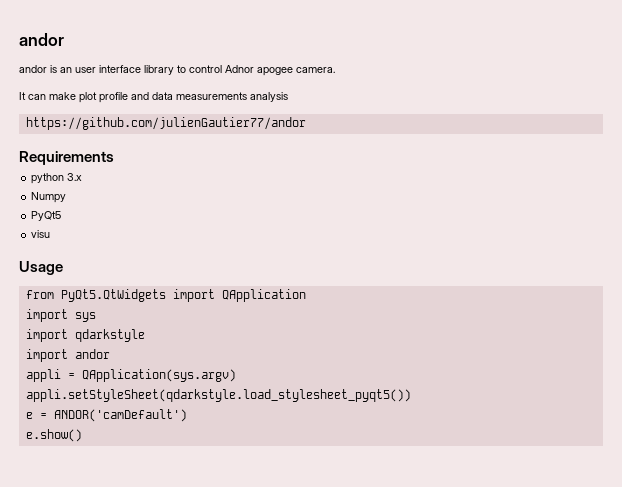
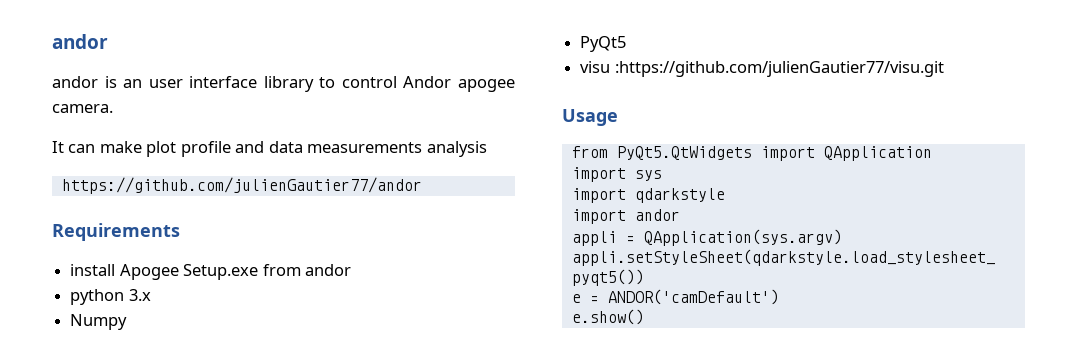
- andor is an user interface library to control Adnor apogee camera.
+ andor is an user interface library to control Andor apogee camera.
+ install Apogee Setup.exe from andor
- visu
+ visu :https://github.com/julienGautier77/visu.git

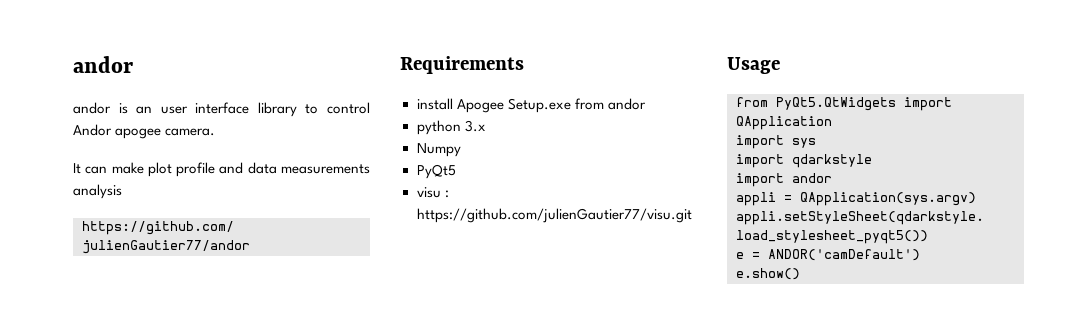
- visu :https://github.com/julienGautier77/visu.git
+ visu : https://github.com/julienGautier77/visu.git

